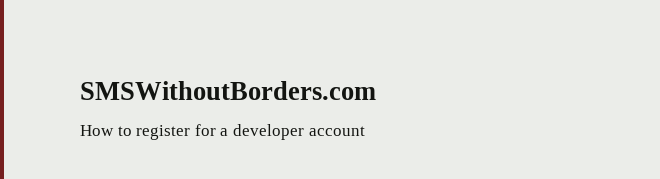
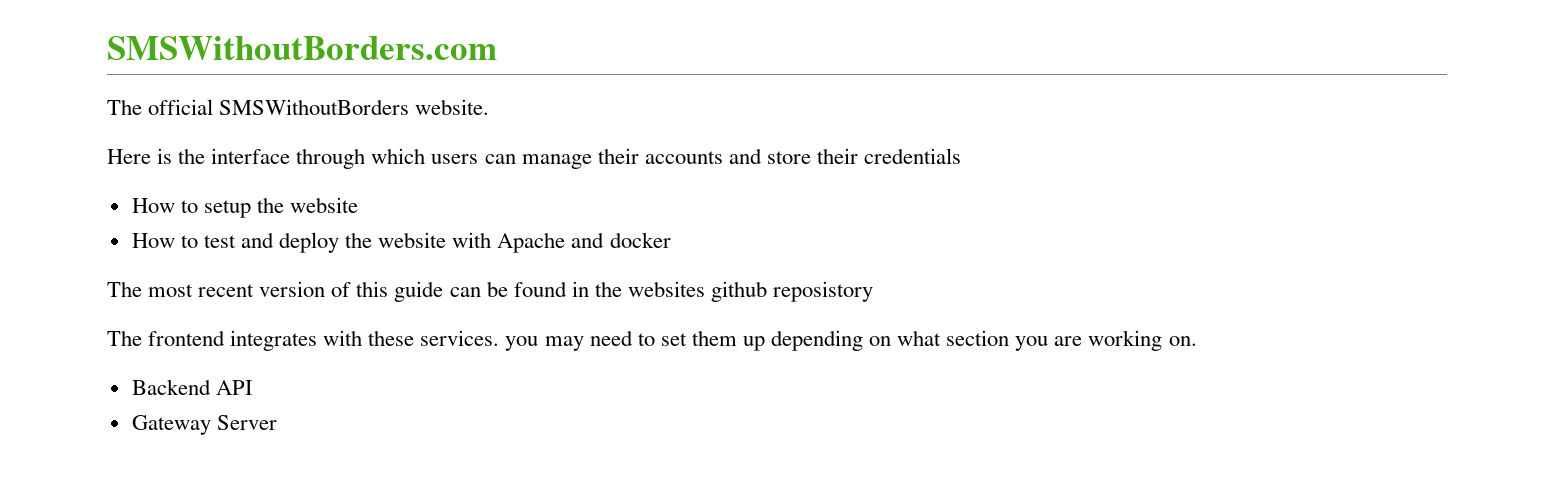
- How to register for a developer account
+ The official SMSWithoutBorders website.
+ Here is the interface through which users can manage their accounts and store their credentials
+ How to setup the website
+ How to test and deploy the website with Apache and docker
+ The most recent version of this guide can be found in the websites github reposistory
+ The frontend integrates with these services. you may need to set them up depending on what section you are working on.
+ Backend API
+ Gateway Server

